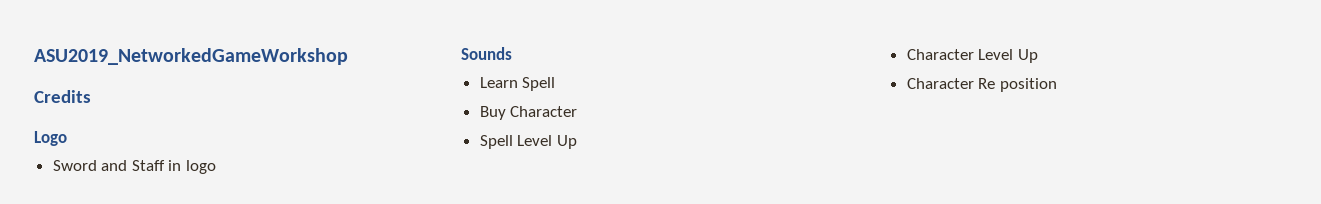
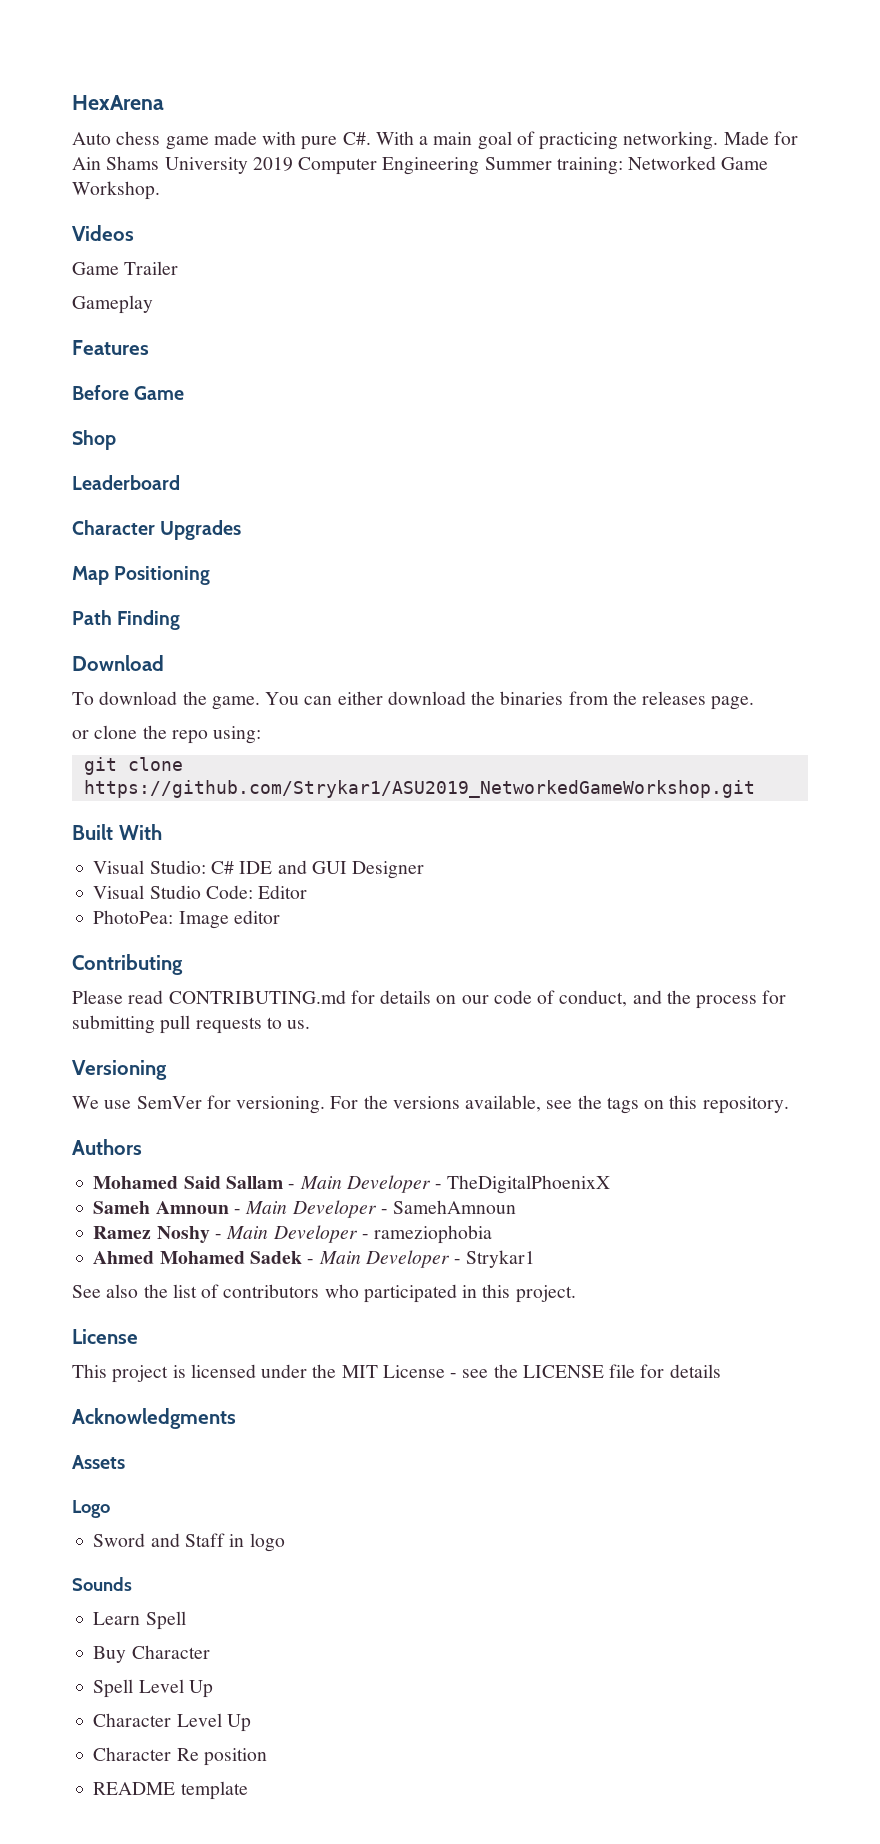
- ASU2019_NetworkedGameWorkshop
- Credits
+ HexArena
+ Auto chess game made with pure C#. With a main goal of practicing networking. Made for Ain Shams University 2019 Computer Engineering Summer training: Networked Game Workshop.
+ Videos
+ Game Trailer
+ Gameplay
+ Features
+ Before Game
+ Shop
+ Leaderboard
+ Character Upgrades
+ Map Positioning
+ Path Finding
+ Download
+ To download the game. You can either download the binaries from the releases page.
+ or clone the repo using:
+ git clone https://github.com/Strykar1/ASU2019_NetworkedGameWorkshop.git
+ Built With
+ Visual Studio: C# IDE and GUI Designer
+ Visual Studio Code: Editor
+ PhotoPea: Image editor
+ Contributing
+ Please read CONTRIBUTING.md for details on our code of conduct, and the process for submitting pull requests to us.
+ Versioning
+ We use SemVer for versioning. For the versions available, see the tags on this repository.
+ Authors
+ Mohamed Said Sallam - Main Developer - TheDigitalPhoenixX
+ Sameh Amnoun - Main Developer - SamehAmnoun
+ Ramez Noshy - Main Developer - rameziophobia
+ Ahmed Mohamed Sadek - Main Developer - Strykar1
+ See also the list of contributors who participated in this project.
+ License
+ This project is licensed under the MIT License - see the LICENSE file for details
+ Acknowledgments
+ Assets
+ README template

